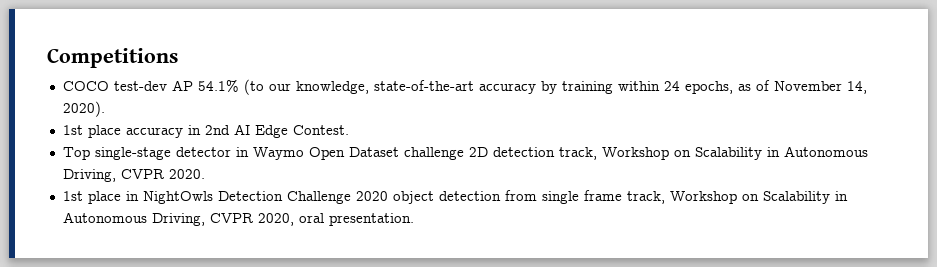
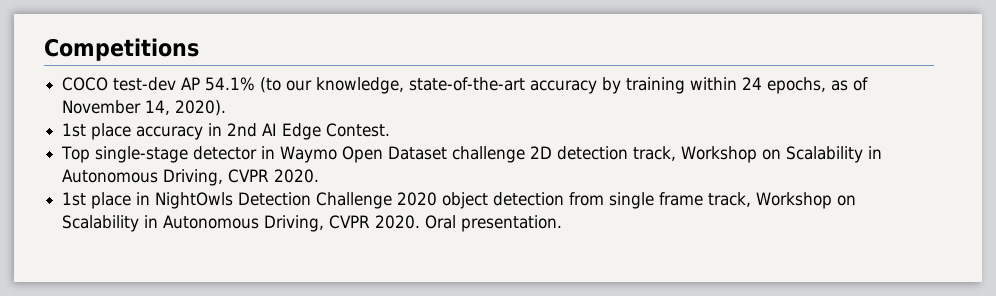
- 1st place in NightOwls Detection Challenge 2020 object detection from single frame track, Workshop on Scalability in Autonomous Driving, CVPR 2020, oral presentation.
+ 1st place in NightOwls Detection Challenge 2020 object detection from single frame track, Workshop on Scalability in Autonomous Driving, CVPR 2020. Oral presentation.

